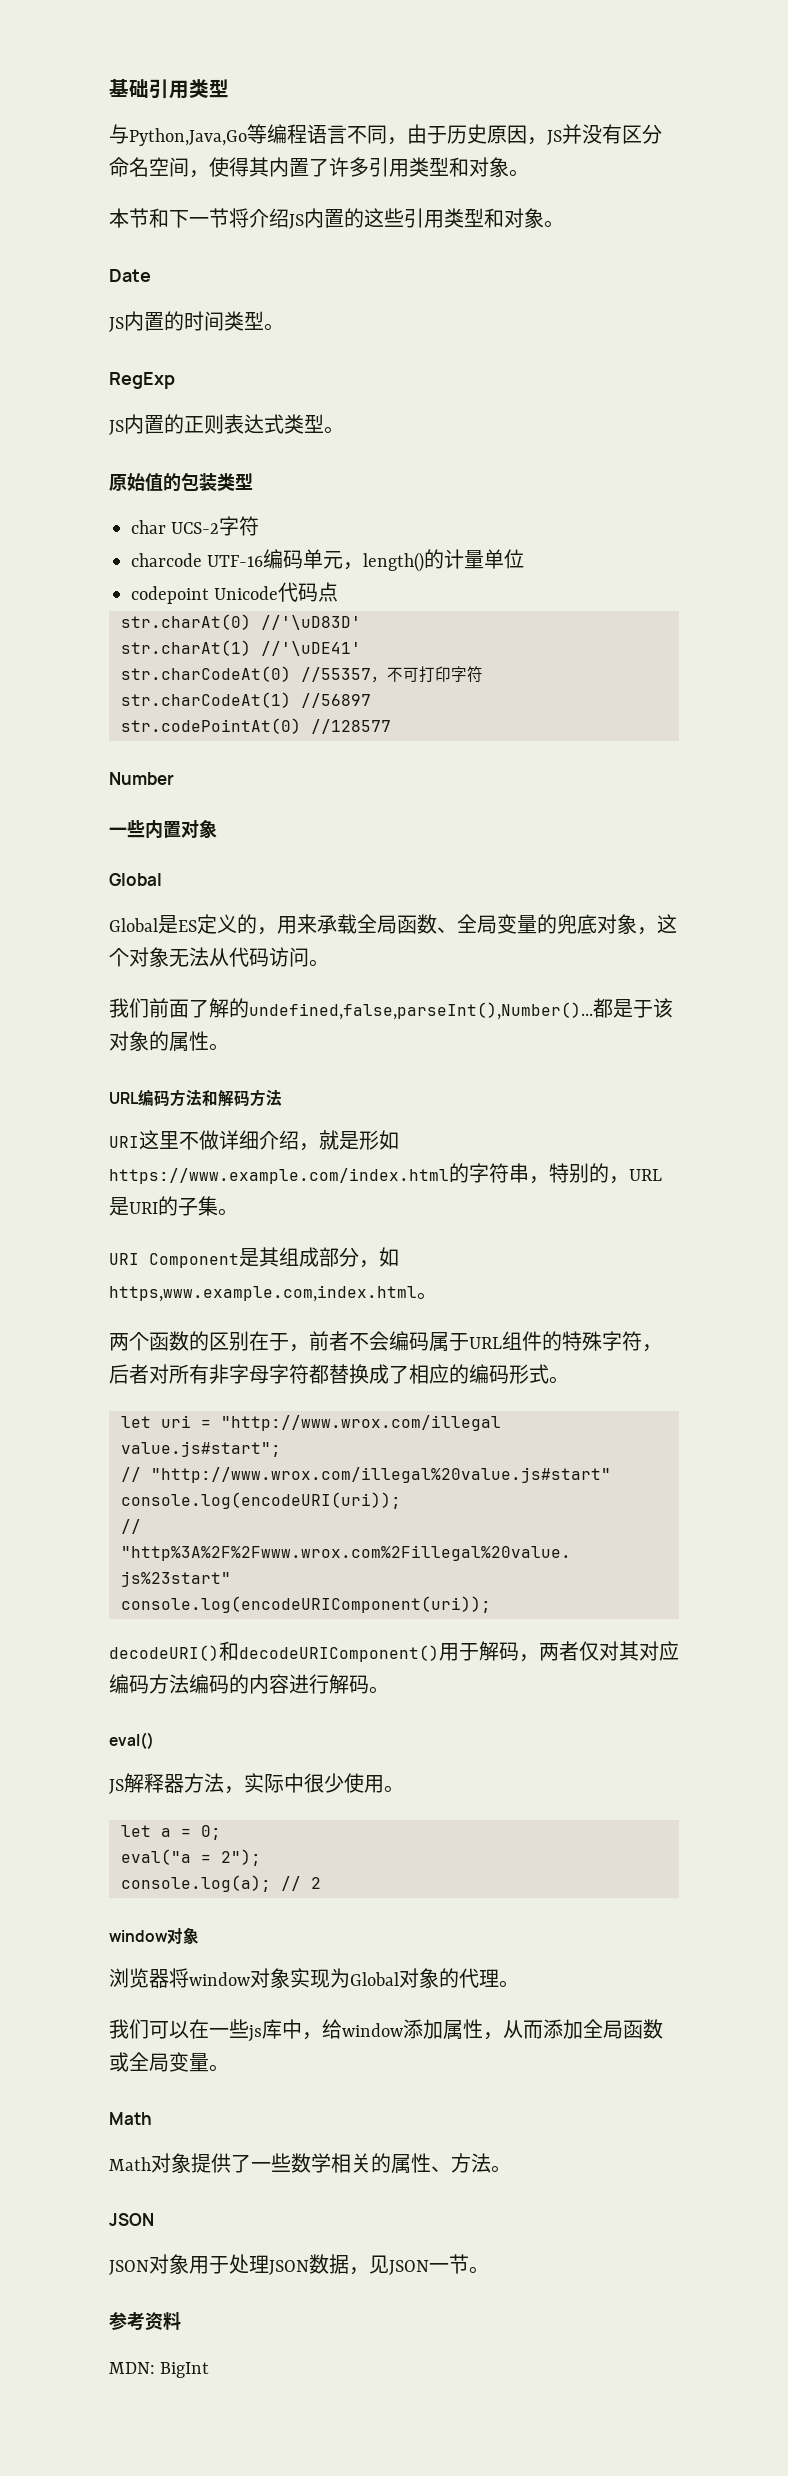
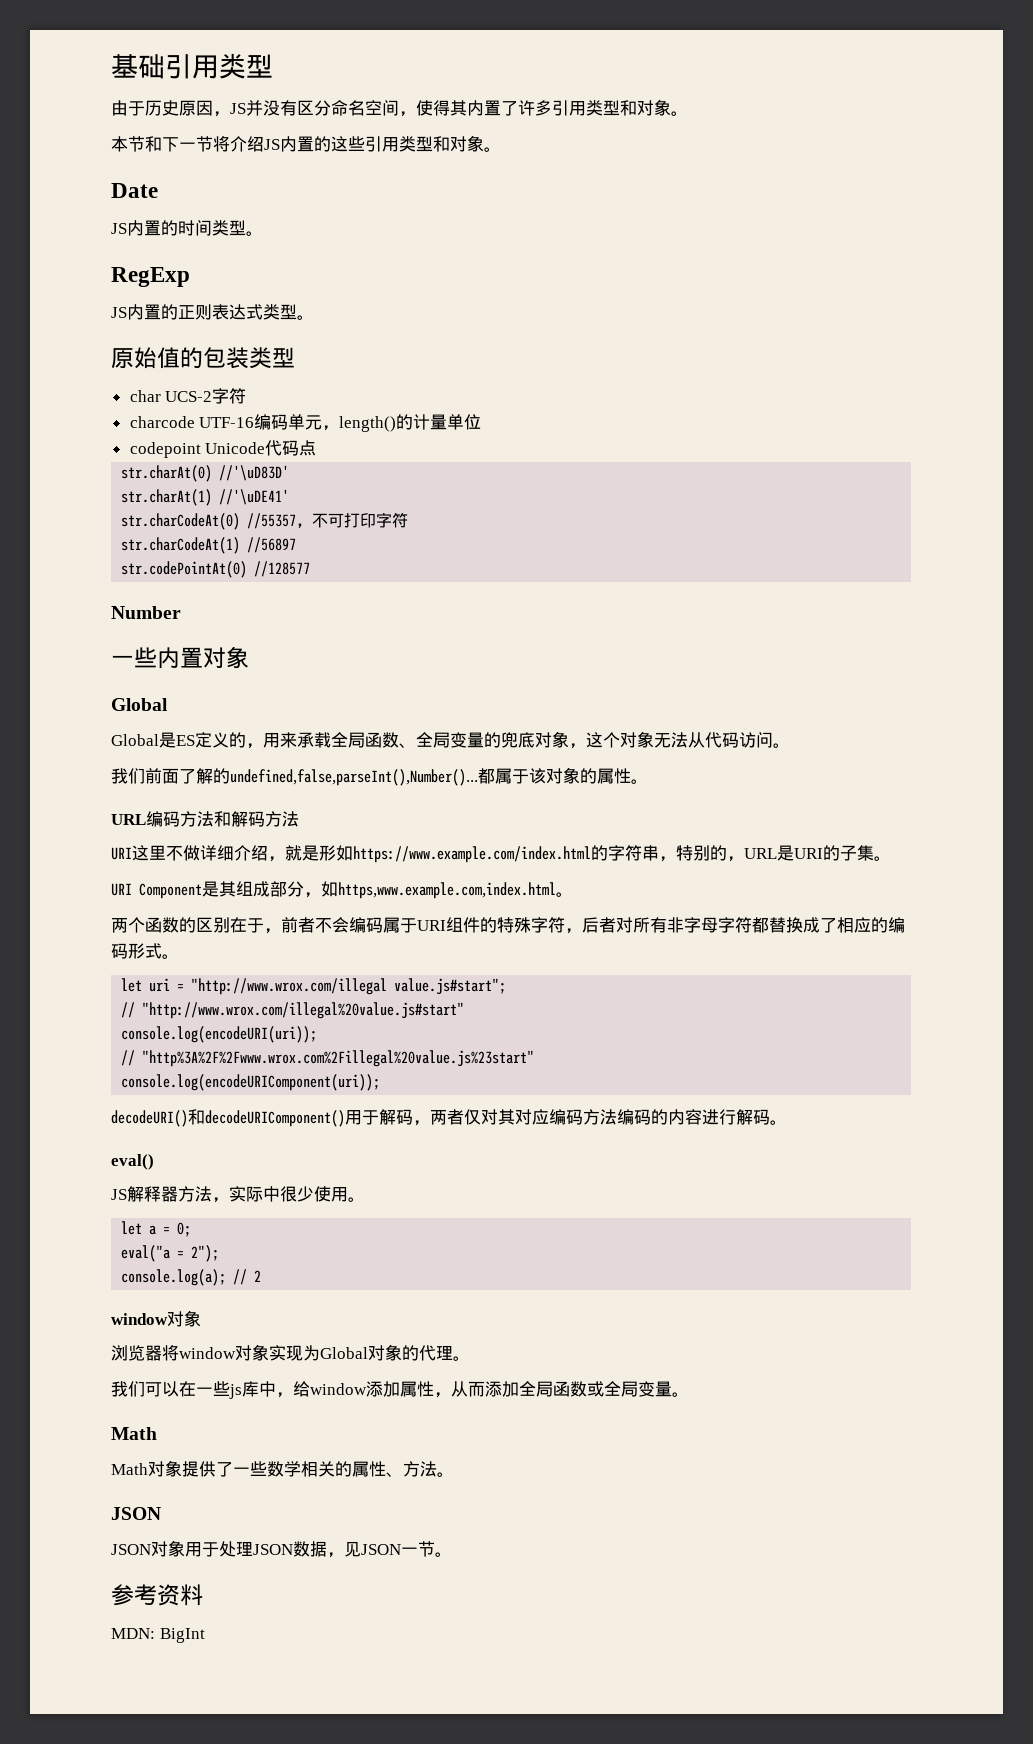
- 与Python,Java,Go等编程语言不同，由于历史原因，JS并没有区分命名空间，使得其内置了许多引用类型和对象。
+ 由于历史原因，JS并没有区分命名空间，使得其内置了许多引用类型和对象。
- 都是于该对象的属性。
+ 都属于该对象的属性。
- 两个函数的区别在于，前者不会编码属于URL组件的特殊字符，后者对所有非字母字符都替换成了相应的编码形式。
+ 两个函数的区别在于，前者不会编码属于URI组件的特殊字符，后者对所有非字母字符都替换成了相应的编码形式。

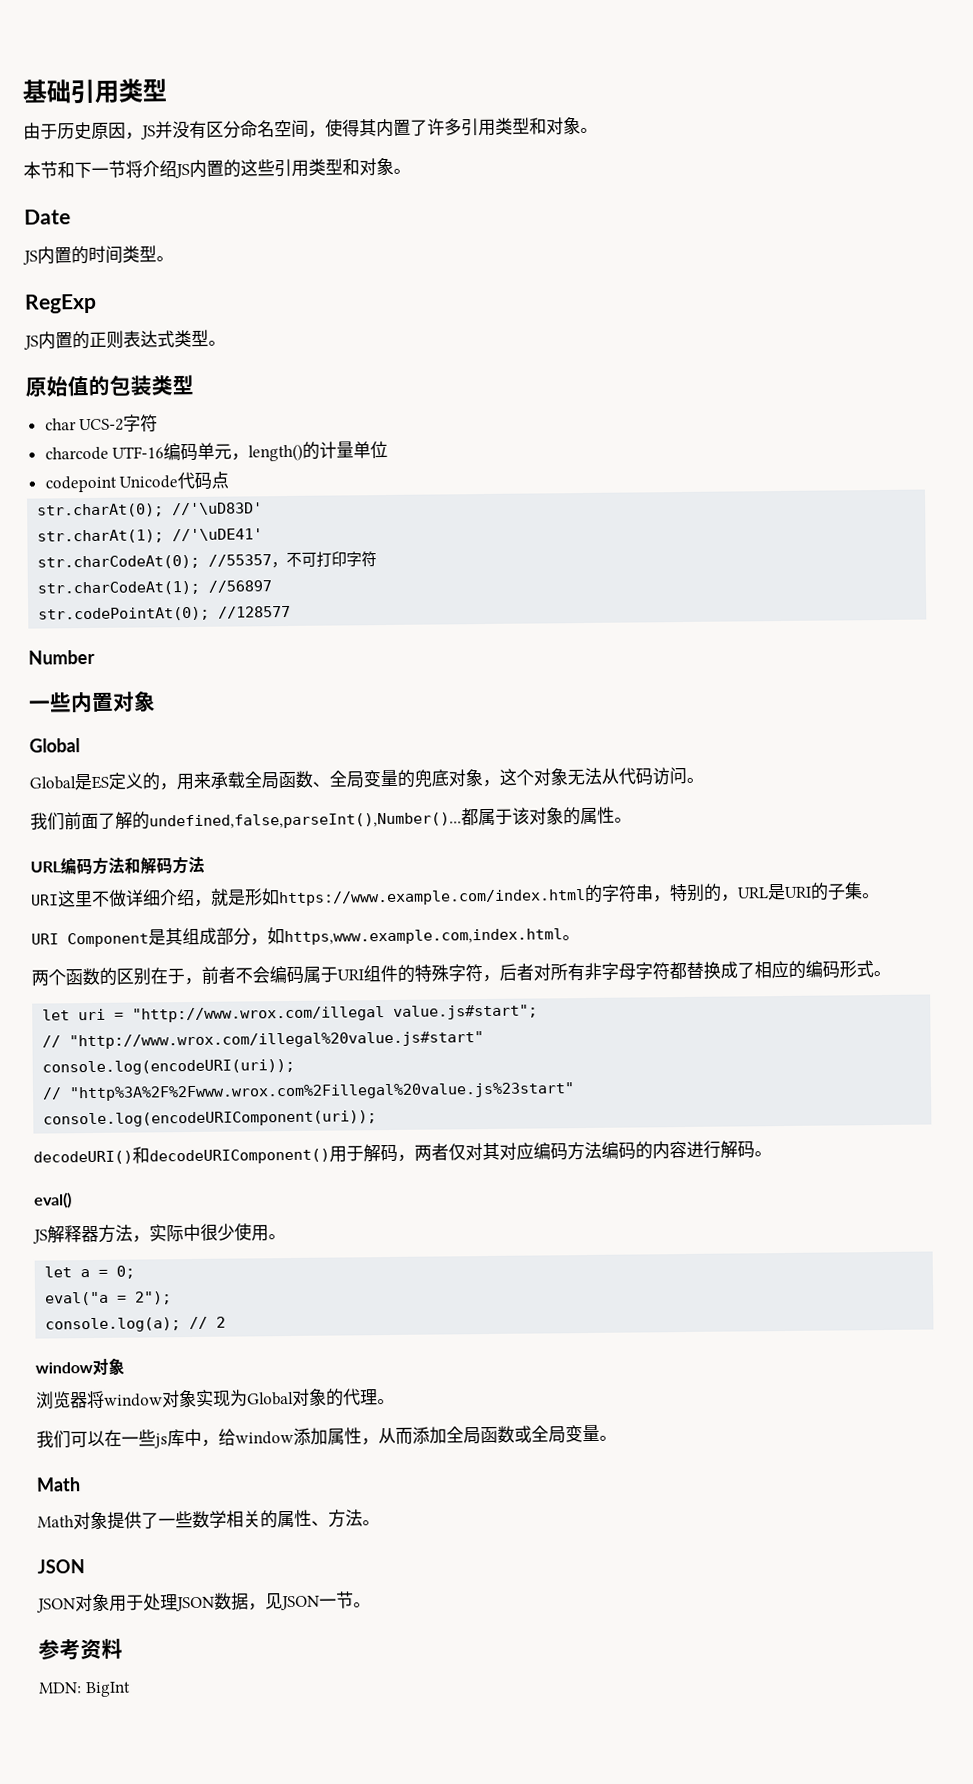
- str.charAt(0) //'\uD83D'
+ str.charAt(0); //'\uD83D'
- str.charAt(1) //'\uDE41'
+ str.charAt(1); //'\uDE41'
- str.charCodeAt(0) //55357，不可打印字符
+ str.charCodeAt(0); //55357，不可打印字符
- str.charCodeAt(1) //56897
+ str.charCodeAt(1); //56897
- str.codePointAt(0) //128577
+ str.codePointAt(0); //128577

